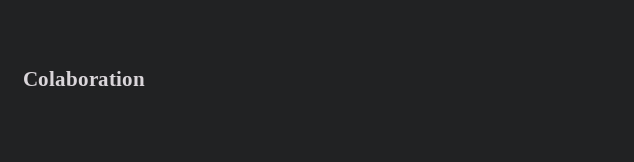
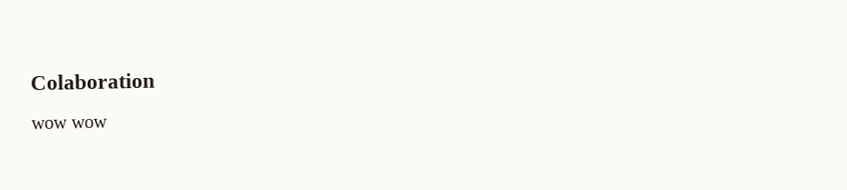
+ wow wow

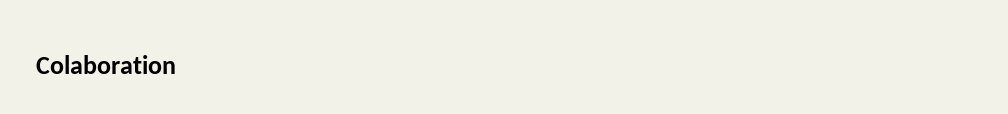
- wow wow

